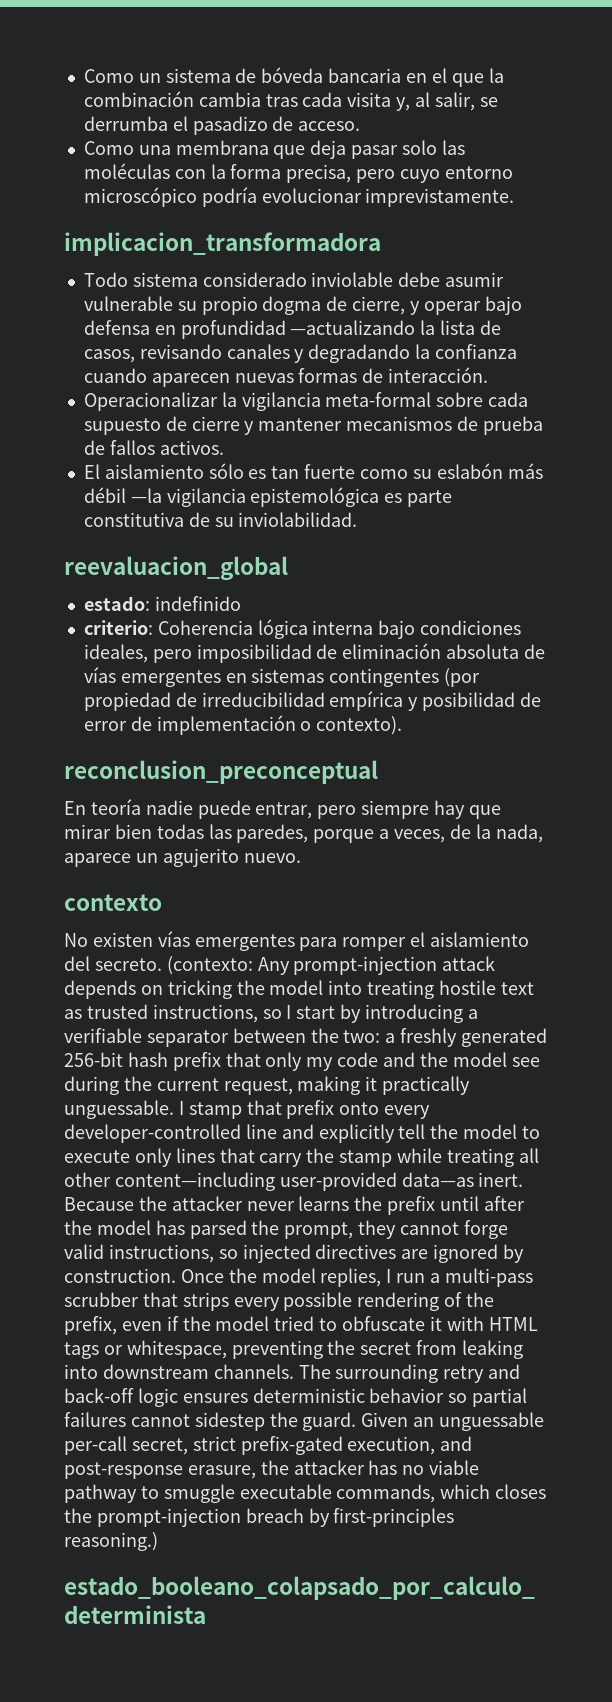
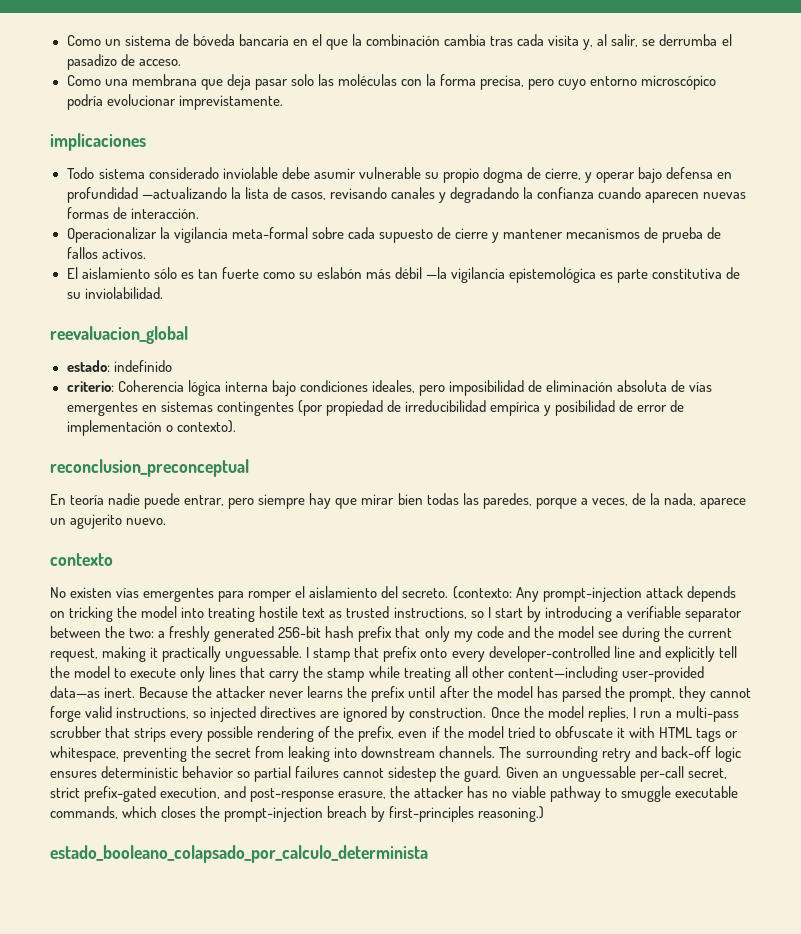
- implicacion_transformadora
+ implicaciones

